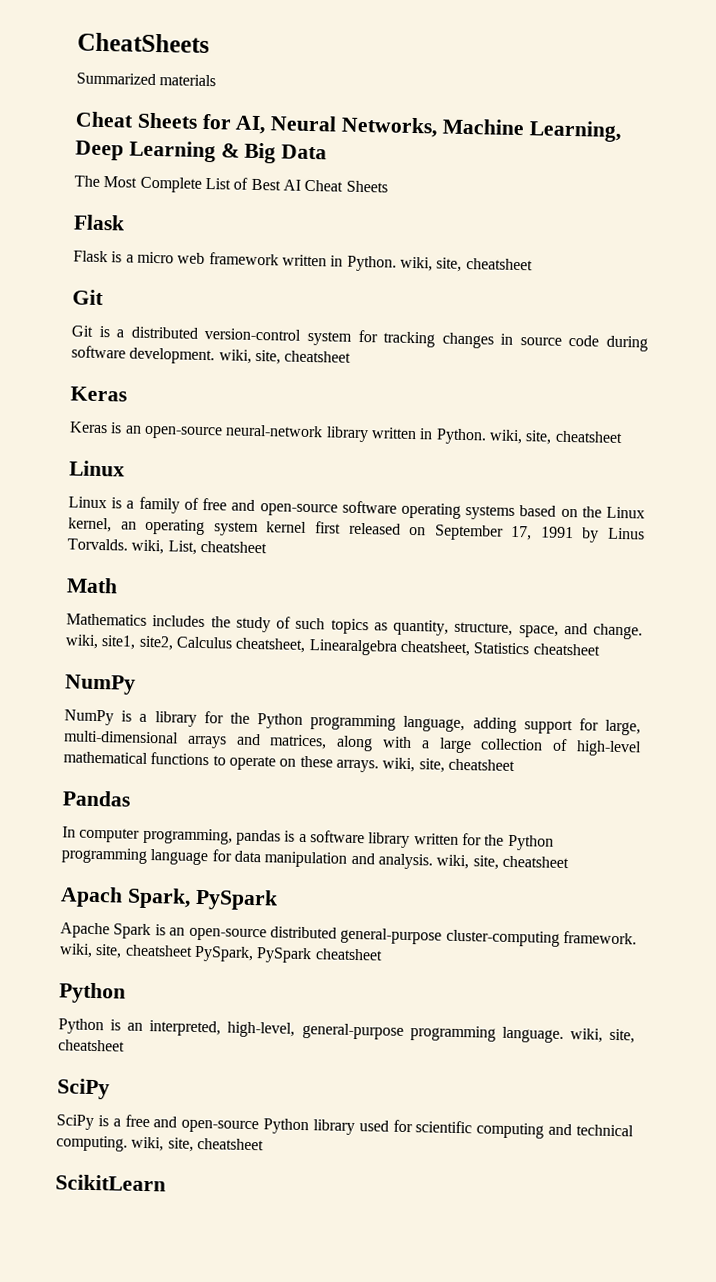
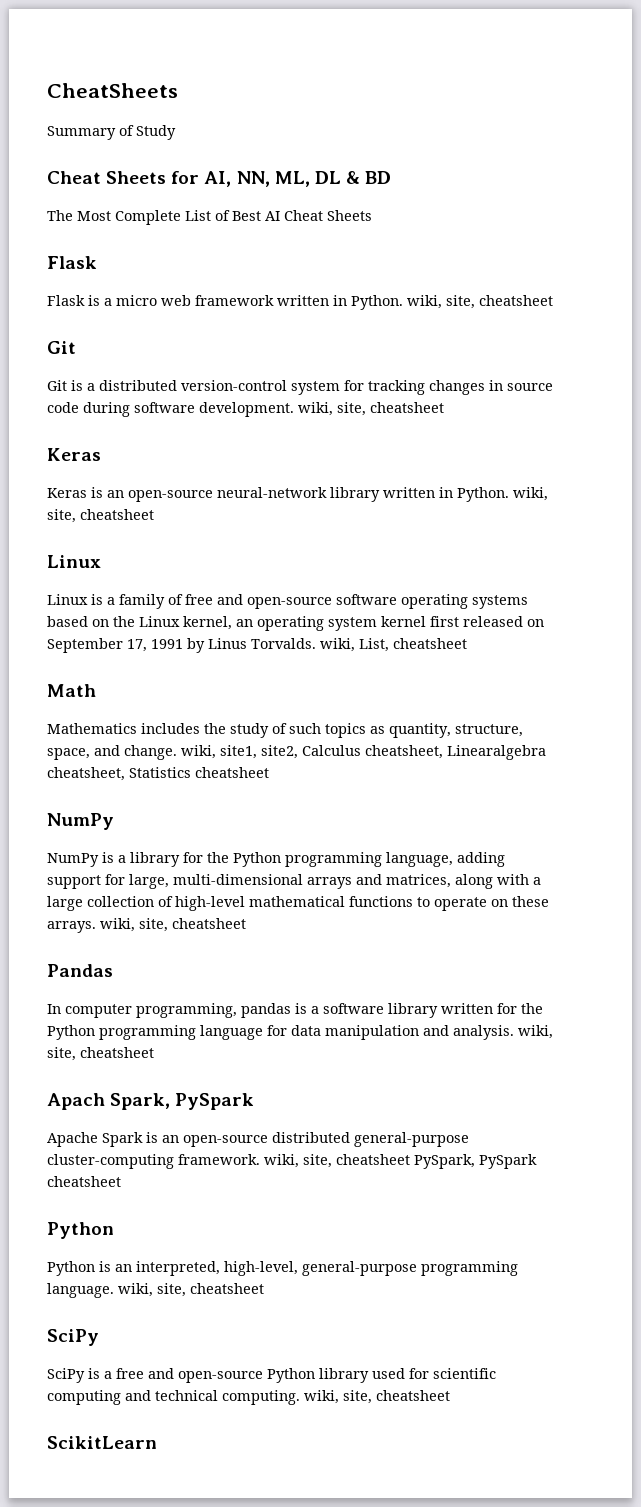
- Summarized materials
+ Summary of Study
- Cheat Sheets for AI, Neural Networks, Machine Learning, Deep Learning & Big Data
+ Cheat Sheets for AI, NN, ML, DL & BD

